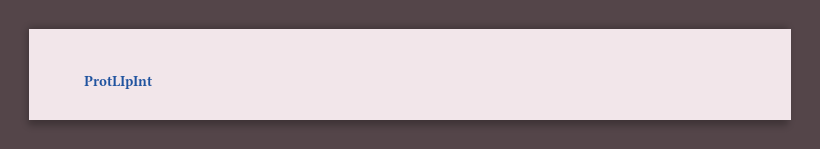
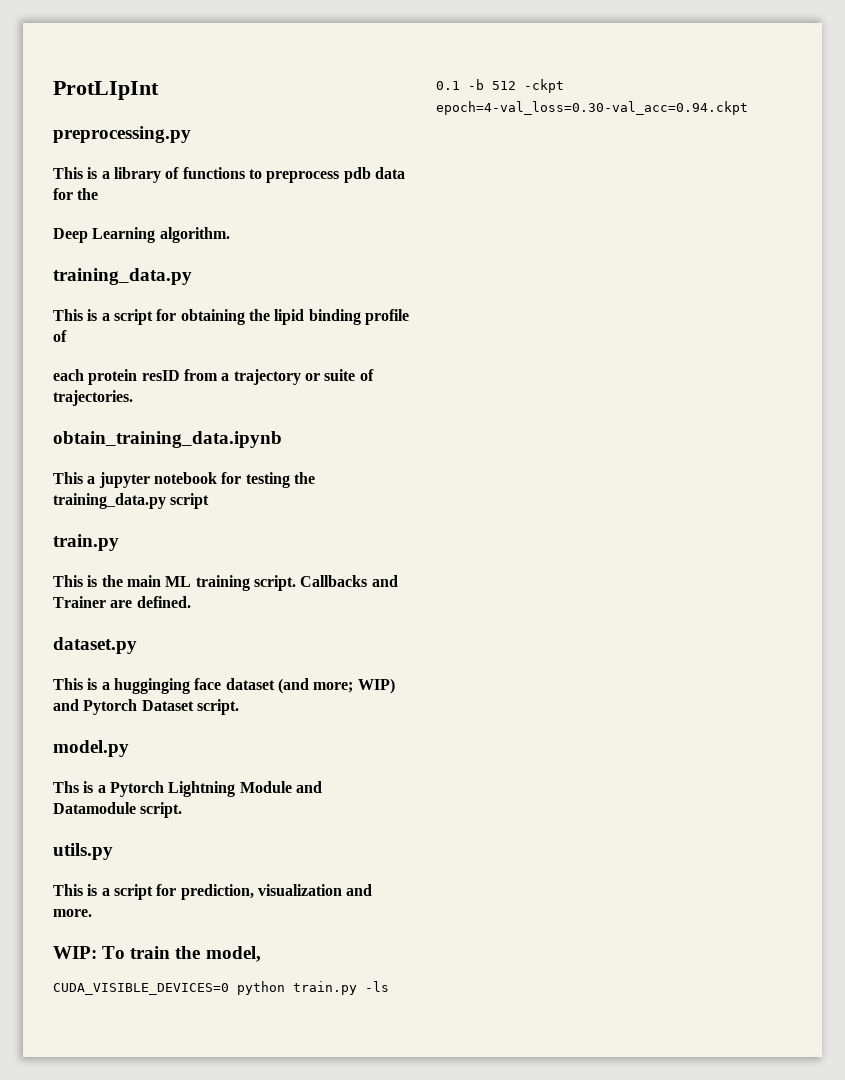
+ preprocessing.py
+ This is a library of functions to preprocess pdb data for the
+ Deep Learning algorithm.
+ training_data.py
+ This is a script for obtaining the lipid binding profile of
+ each protein resID from a trajectory or suite of trajectories.
+ obtain_training_data.ipynb
+ This a jupyter notebook for testing the training_data.py script
+ train.py
+ This is the main ML training script. Callbacks and Trainer are defined.
+ dataset.py
+ This is a hugginging face dataset (and more; WIP) and Pytorch Dataset script.
+ model.py
+ Ths is a Pytorch Lightning Module and Datamodule script.
+ utils.py
+ This is a script for prediction, visualization and more.
+ WIP: To train the model,
+ CUDA_VISIBLE_DEVICES=0 python train.py -ls 0.1 -b 512 -ckpt epoch=4-val_loss=0.30-val_acc=0.94.ckpt

